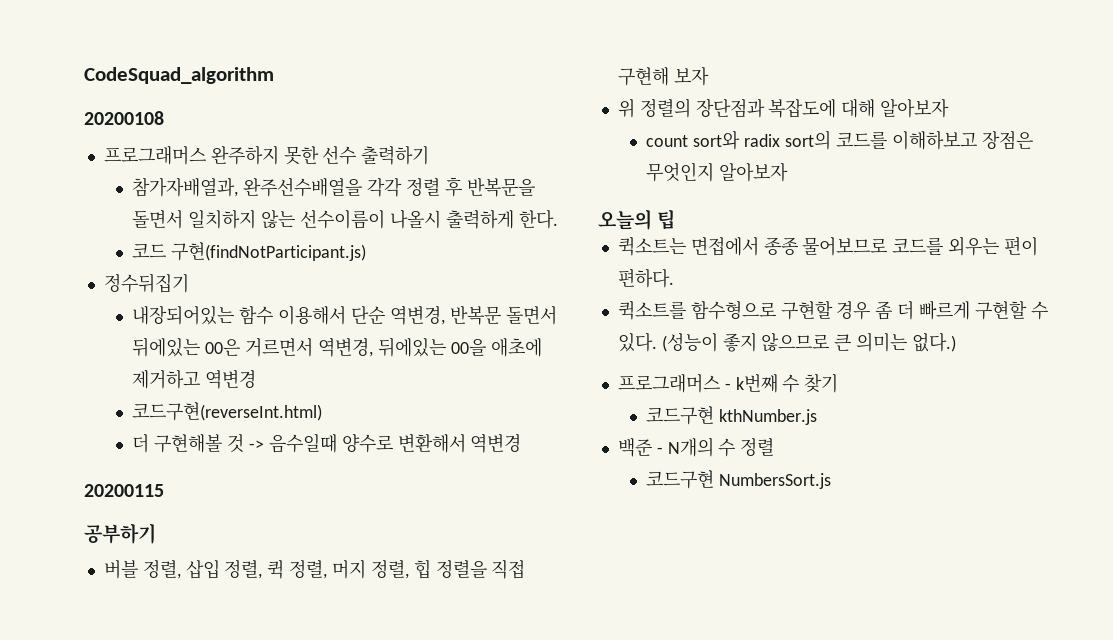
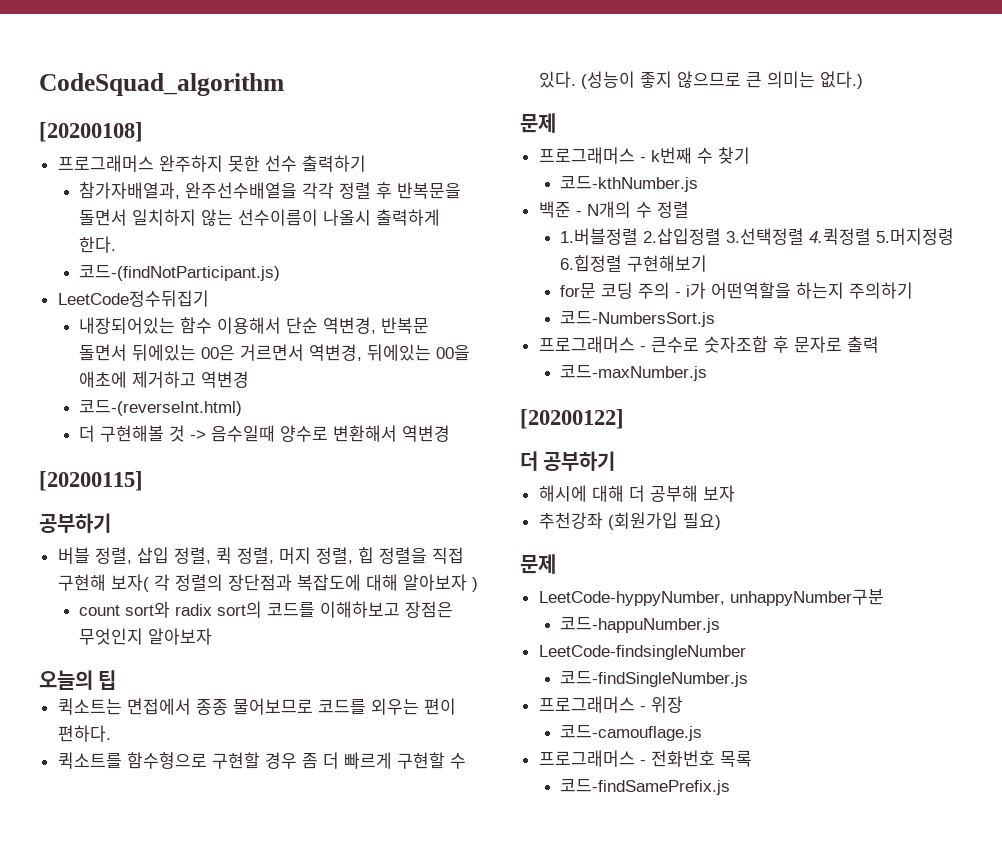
- 20200108
+ [20200108]
- 코드 구현(findNotParticipant.js)
- 정수뒤집기
+ 코드-(findNotParticipant.js)
+ LeetCode정수뒤집기
- 코드구현(reverseInt.html)
+ 코드-(reverseInt.html)
- 20200115
+ [20200115]
- 버블 정렬, 삽입 정렬, 퀵 정렬, 머지 정렬, 힙 정렬을 직접 구현해 보자
- 위 정렬의 장단점과 복잡도에 대해 알아보자
+ 버블 정렬, 삽입 정렬, 퀵 정렬, 머지 정렬, 힙 정렬을 직접 구현해 보자( 각 정렬의 장단점과 복잡도에 대해 알아보자 )
  (성능이 좋지 않으므로 큰 의미는 없다.)
+ 문제
- 코드구현 kthNumber.js
+ 코드-kthNumber.js
- 코드구현 NumbersSort.js
+ 1.버블정렬 2.삽입정렬 3.선택정렬 4.퀵정렬 5.머지정령 6.힙정렬 구현해보기
+ for문 코딩 주의 - i가 어떤역할을 하는지 주의하기
+ 코드-NumbersSort.js
+ 프로그래머스 - 큰수로 숫자조합 후 문자로 출력
+ 코드-maxNumber.js
+ [20200122]
+ 더 공부하기
+ 해시에 대해 더 공부해 보자
+ 추천강좌 (회원가입 필요)
+ 문제
+ LeetCode-hyppyNumber, unhappyNumber구분
+ 코드-happuNumber.js
+ LeetCode-findsingleNumber
+ 코드-findSingleNumber.js
+ 프로그래머스 - 위장
+ 코드-camouflage.js
+ 프로그래머스 - 전화번호 목록
+ 코드-findSamePrefix.js

